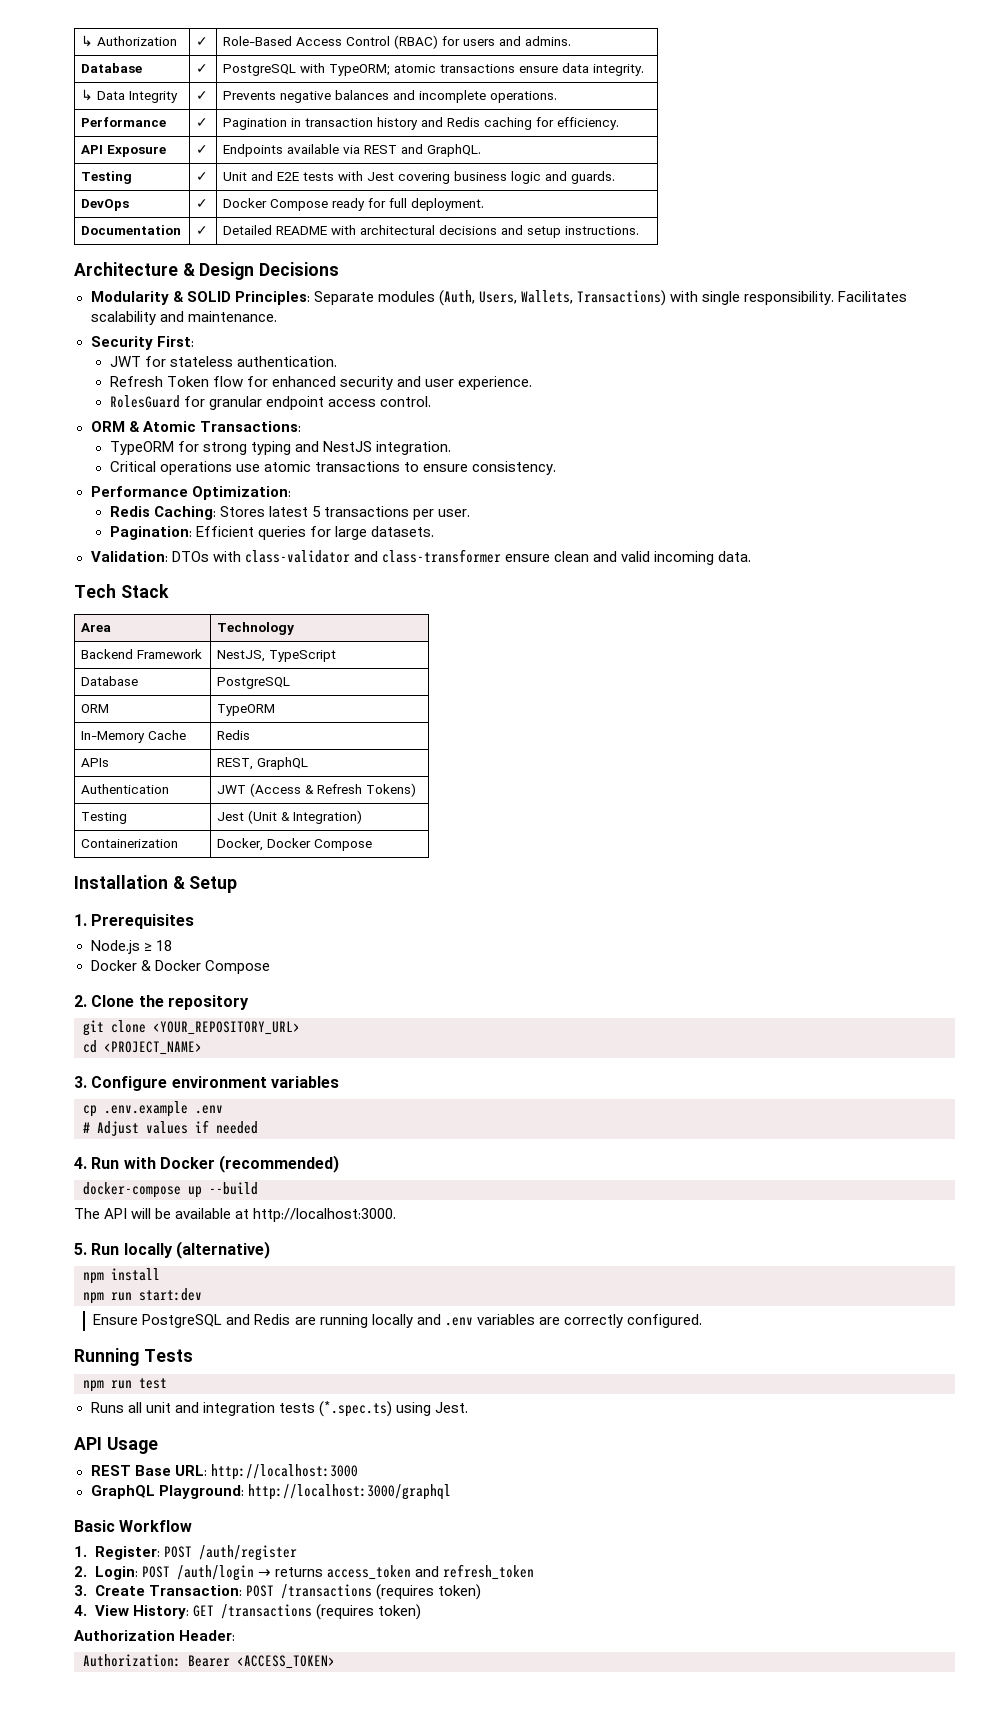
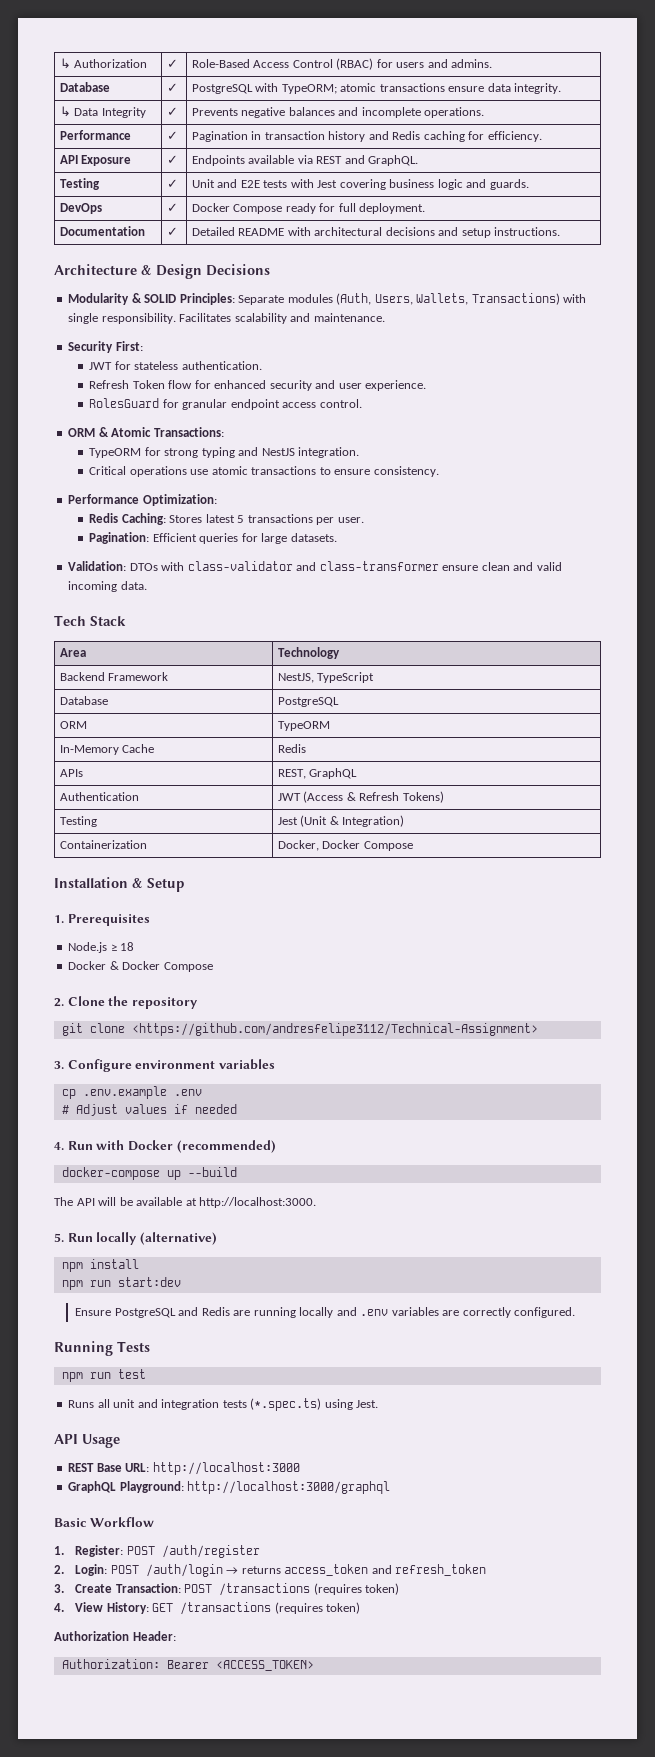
- git clone <YOUR_REPOSITORY_URL>
- cd <PROJECT_NAME>
+ git clone <https://github.com/andresfelipe3112/Technical-Assignment>

